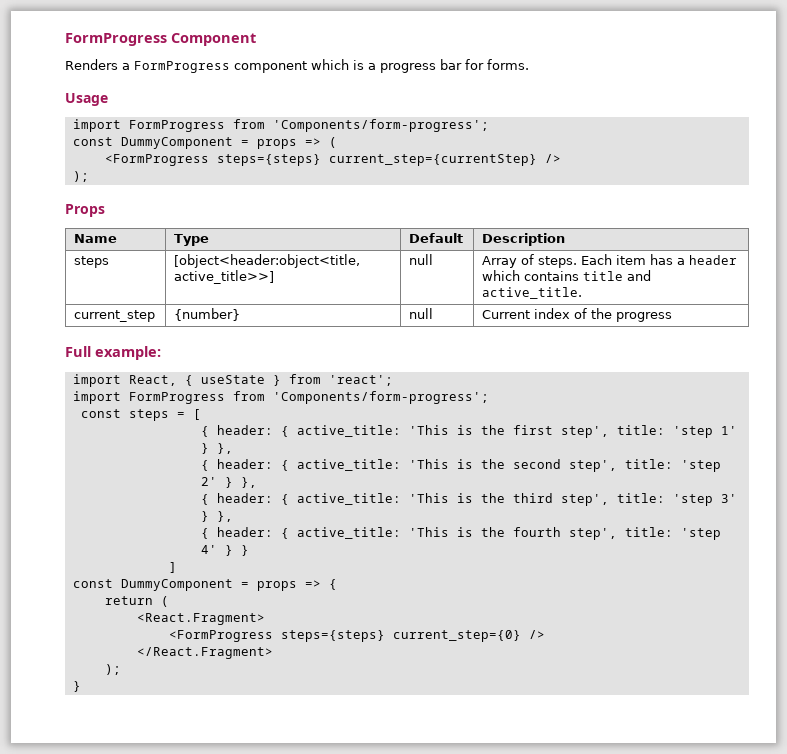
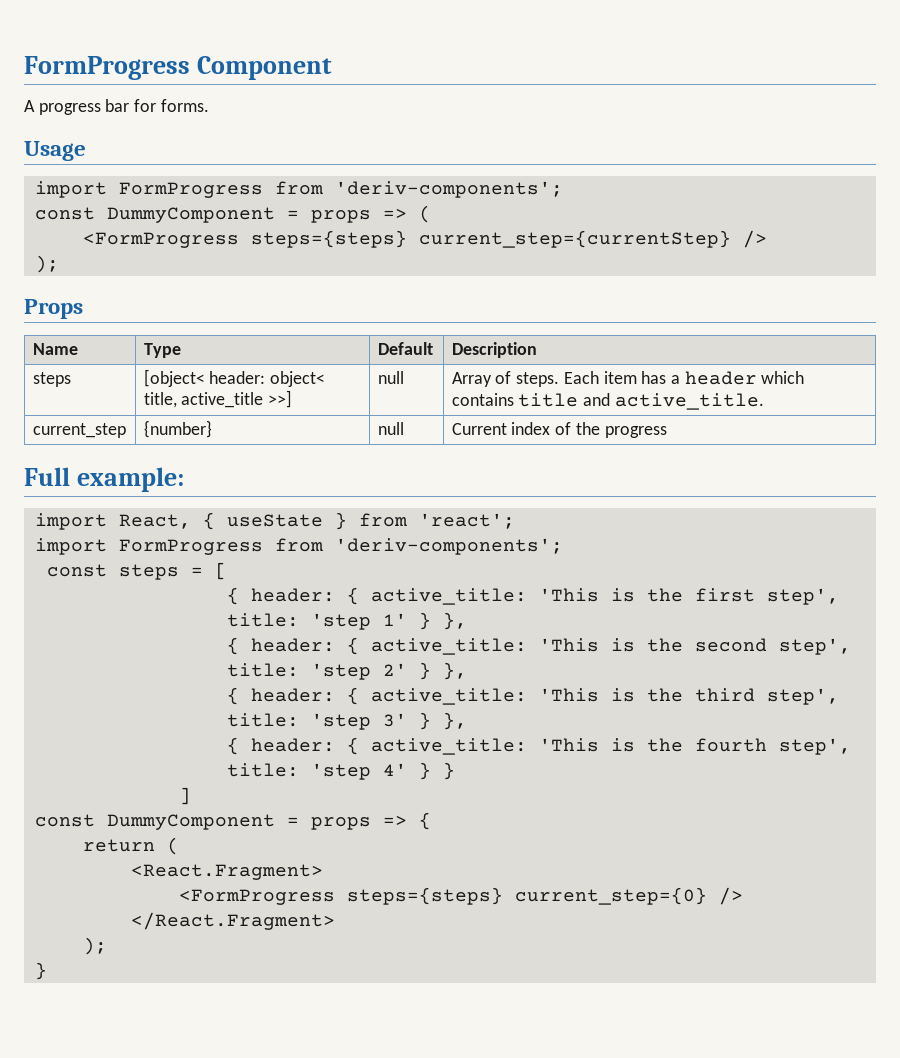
- Renders a FormProgress component which is a progress bar for forms.
+ A progress bar for forms.
  Usage
- import FormProgress from 'Components/form-progress';
+ import FormProgress from 'deriv-components';
- steps | [object<header:object<title, active_title>>] | null | Array of steps. Each item has a header which contains title and active_title.
+ steps | [object< header: object< title, active_title >>] | null | Array of steps. Each item has a header which contains title and active_title.
  import React, { useState } from 'react';
- import FormProgress from 'Components/form-progress';
+ import FormProgress from 'deriv-components';

